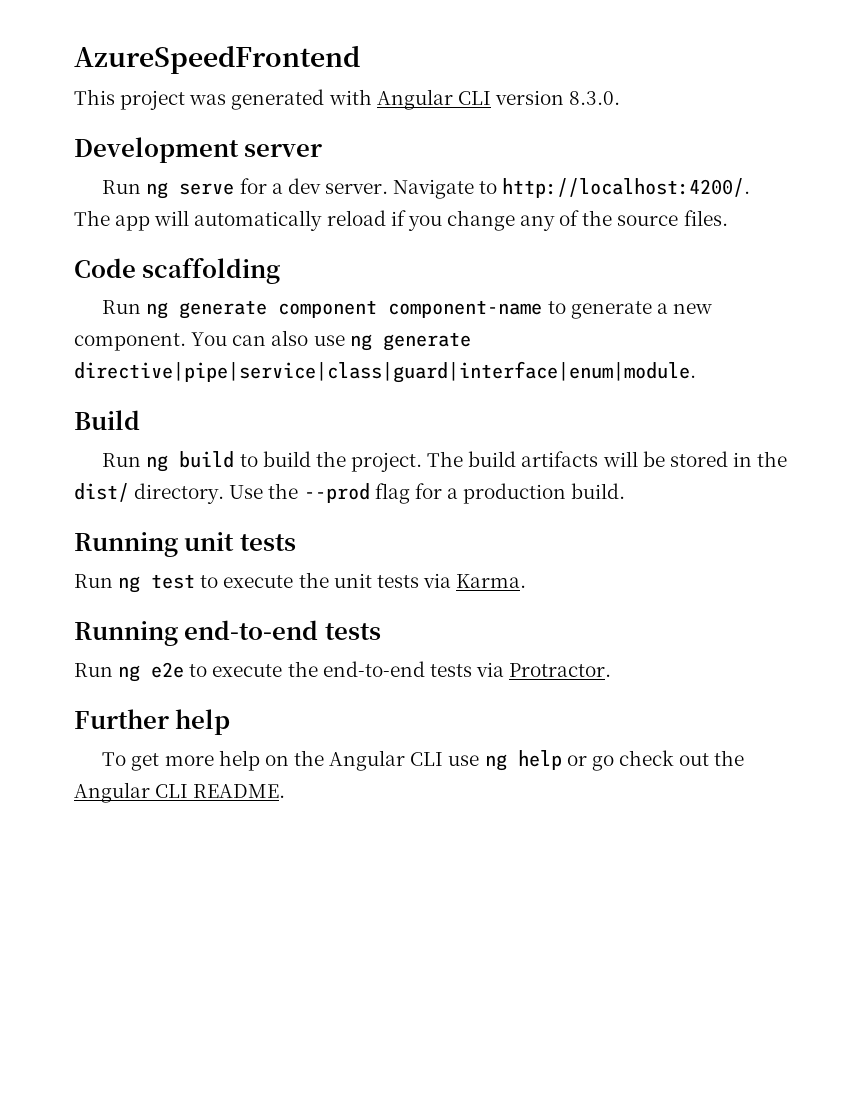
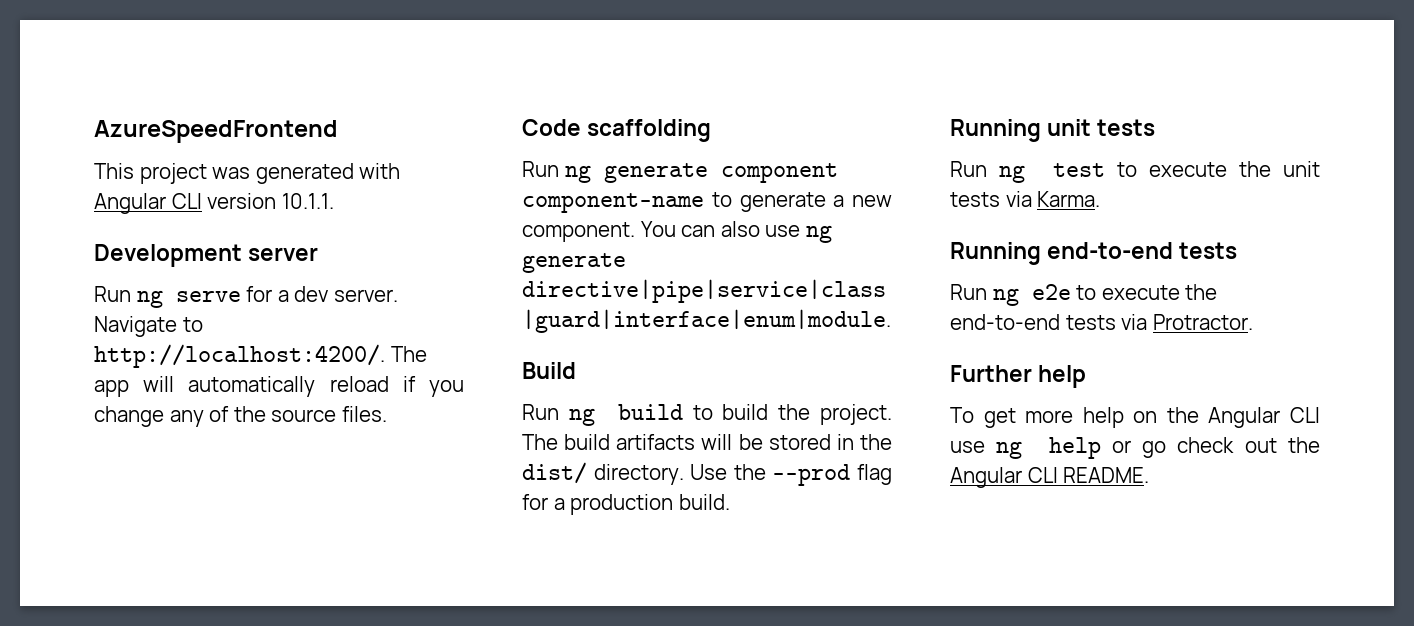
- This project was generated with Angular CLI version 8.3.0.
+ This project was generated with Angular CLI version 10.1.1.

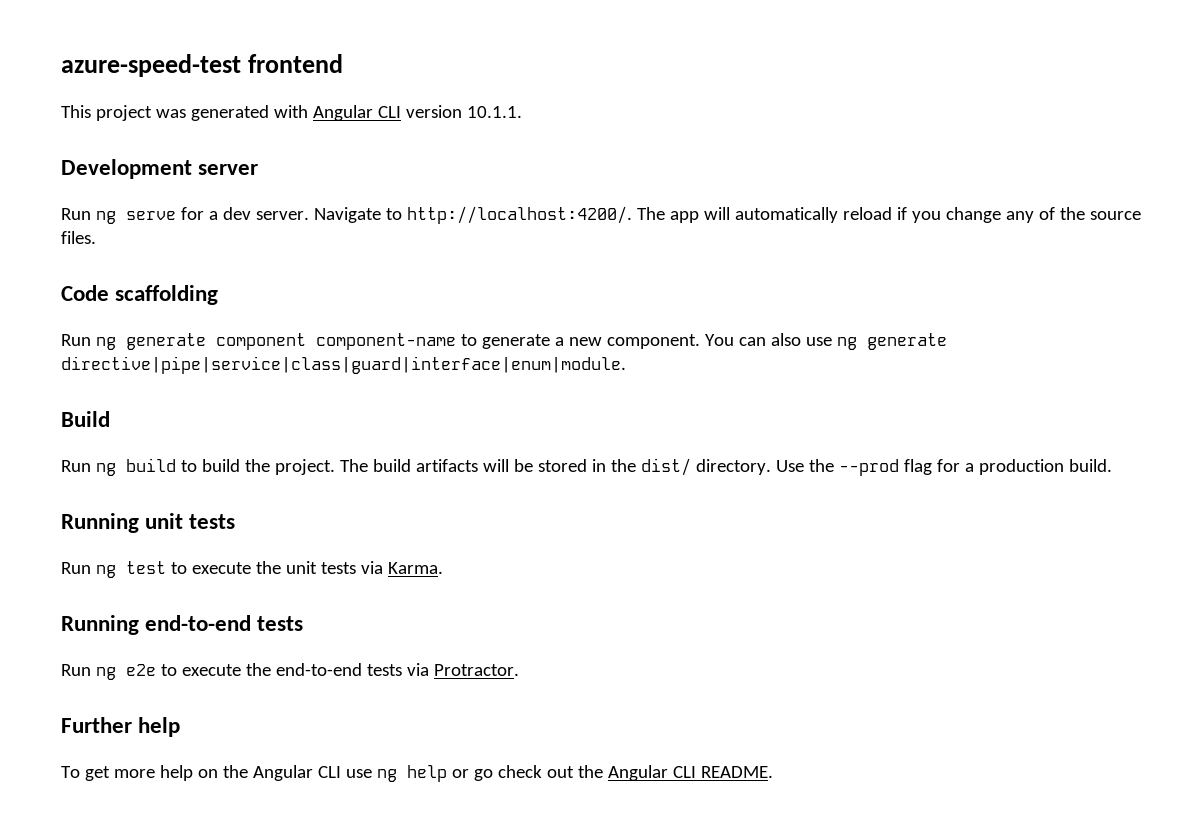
- AzureSpeedFrontend
+ azure-speed-test frontend

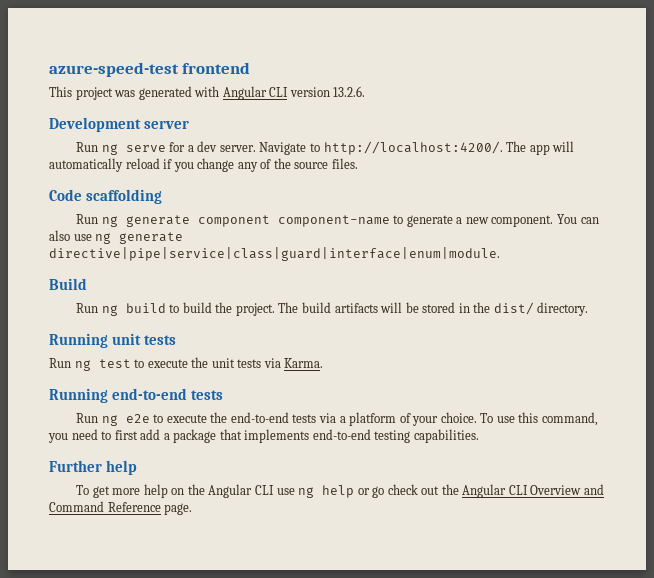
- This project was generated with Angular CLI version 10.1.1.
+ This project was generated with Angular CLI version 13.2.6.
- Use the --prod flag for a production build.
- Run ng e2e to execute the end-to-end tests via Protractor.
+ Run ng e2e to execute the end-to-end tests via a platform of your choice. To use this command, you need to first add a package that implements end-to-end testing capabilities.
- To get more help on the Angular CLI use ng help or go check out the Angular CLI README.
+ To get more help on the Angular CLI use ng help or go check out the Angular CLI Overview and Command Reference page.

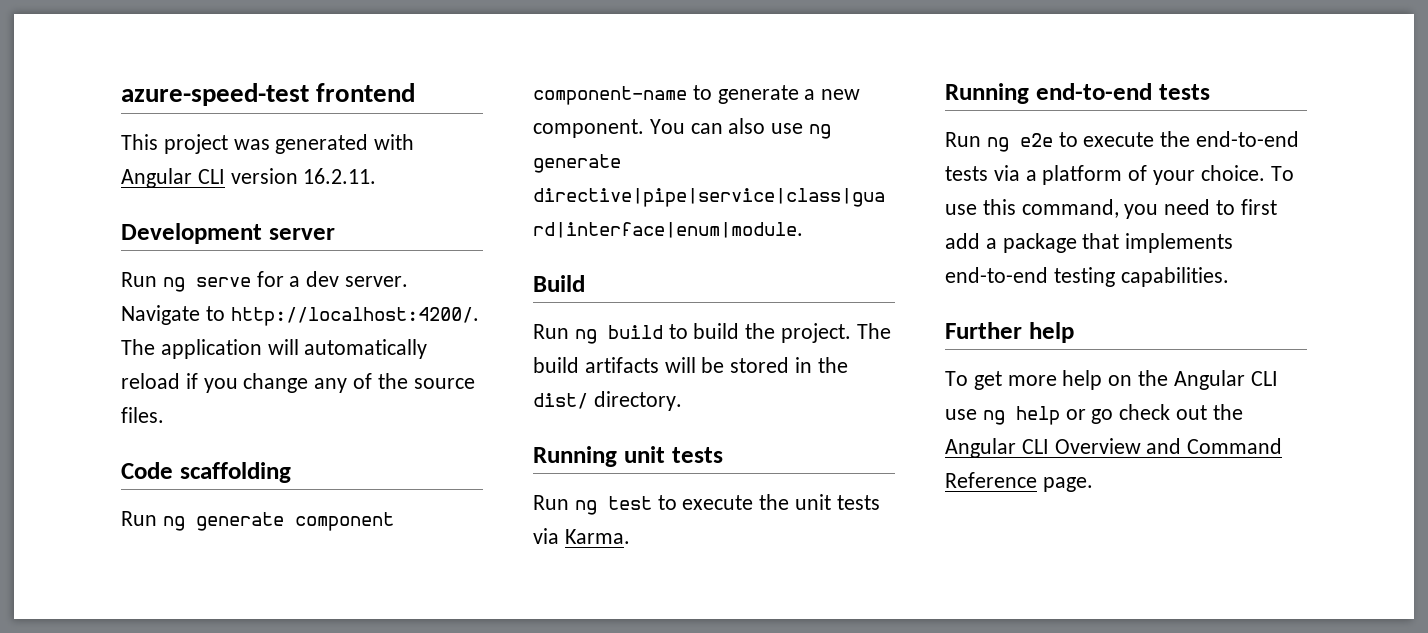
- This project was generated with Angular CLI version 13.2.6.
+ This project was generated with Angular CLI version 16.2.11.
- The app will automatically reload if you change any of the source files.
+ The application will automatically reload if you change any of the source files.

